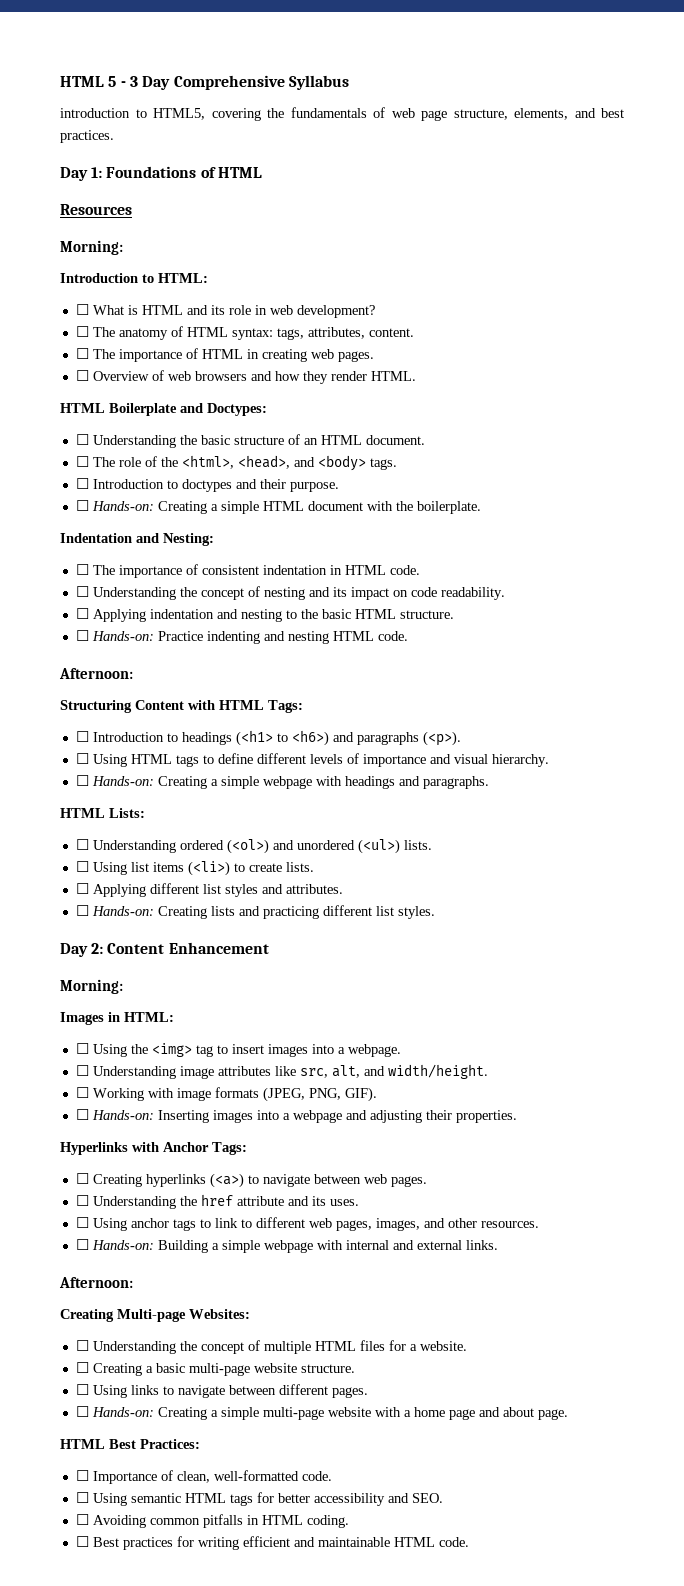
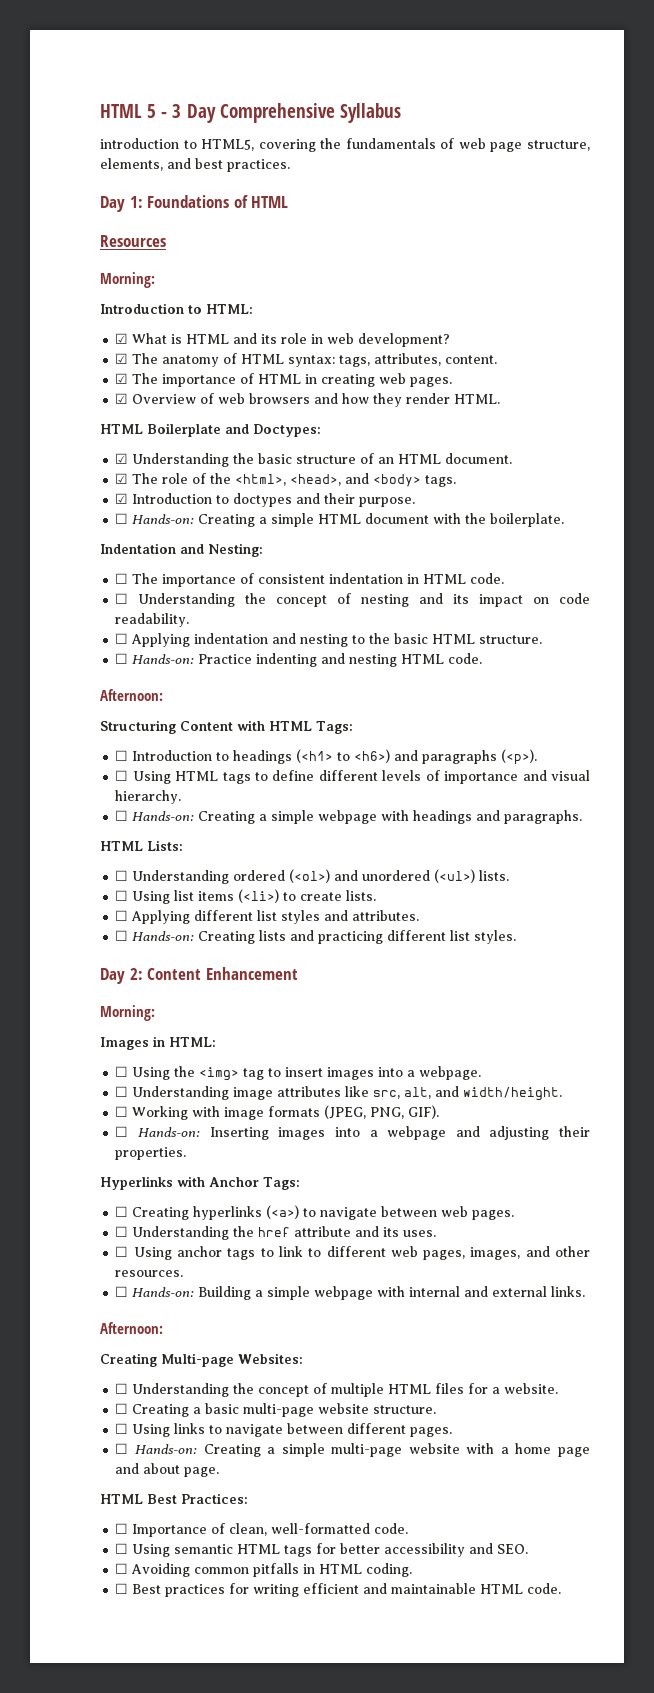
- ☐ What is HTML and its role in web development?
+ ☑ What is HTML and its role in web development?
- ☐ The anatomy of HTML syntax: tags, attributes, content.
+ ☑ The anatomy of HTML syntax: tags, attributes, content.
- ☐ The importance of HTML in creating web pages.
+ ☑ The importance of HTML in creating web pages.
- ☐ Overview of web browsers and how they render HTML.
+ ☑ Overview of web browsers and how they render HTML.
- ☐ Understanding the basic structure of an HTML document.
+ ☑ Understanding the basic structure of an HTML document.
- ☐ The role of the <html>, <head>, and <body> tags.
+ ☑ The role of the <html>, <head>, and <body> tags.
- ☐ Introduction to doctypes and their purpose.
+ ☑ Introduction to doctypes and their purpose.

